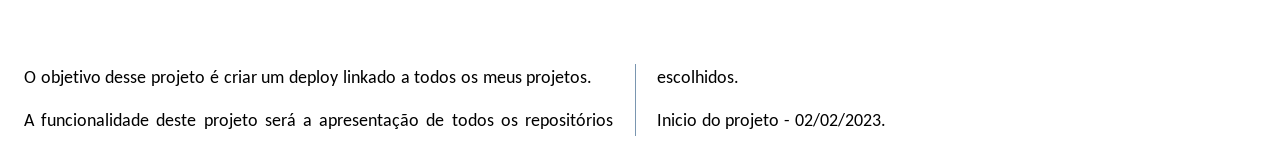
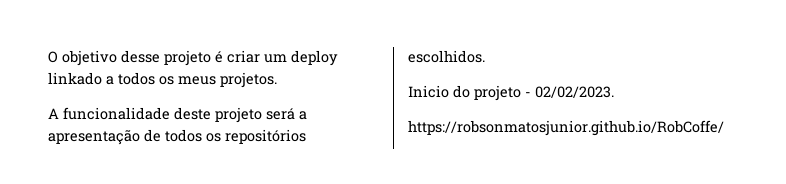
+ https://robsonmatosjunior.github.io/RobCoffe/

